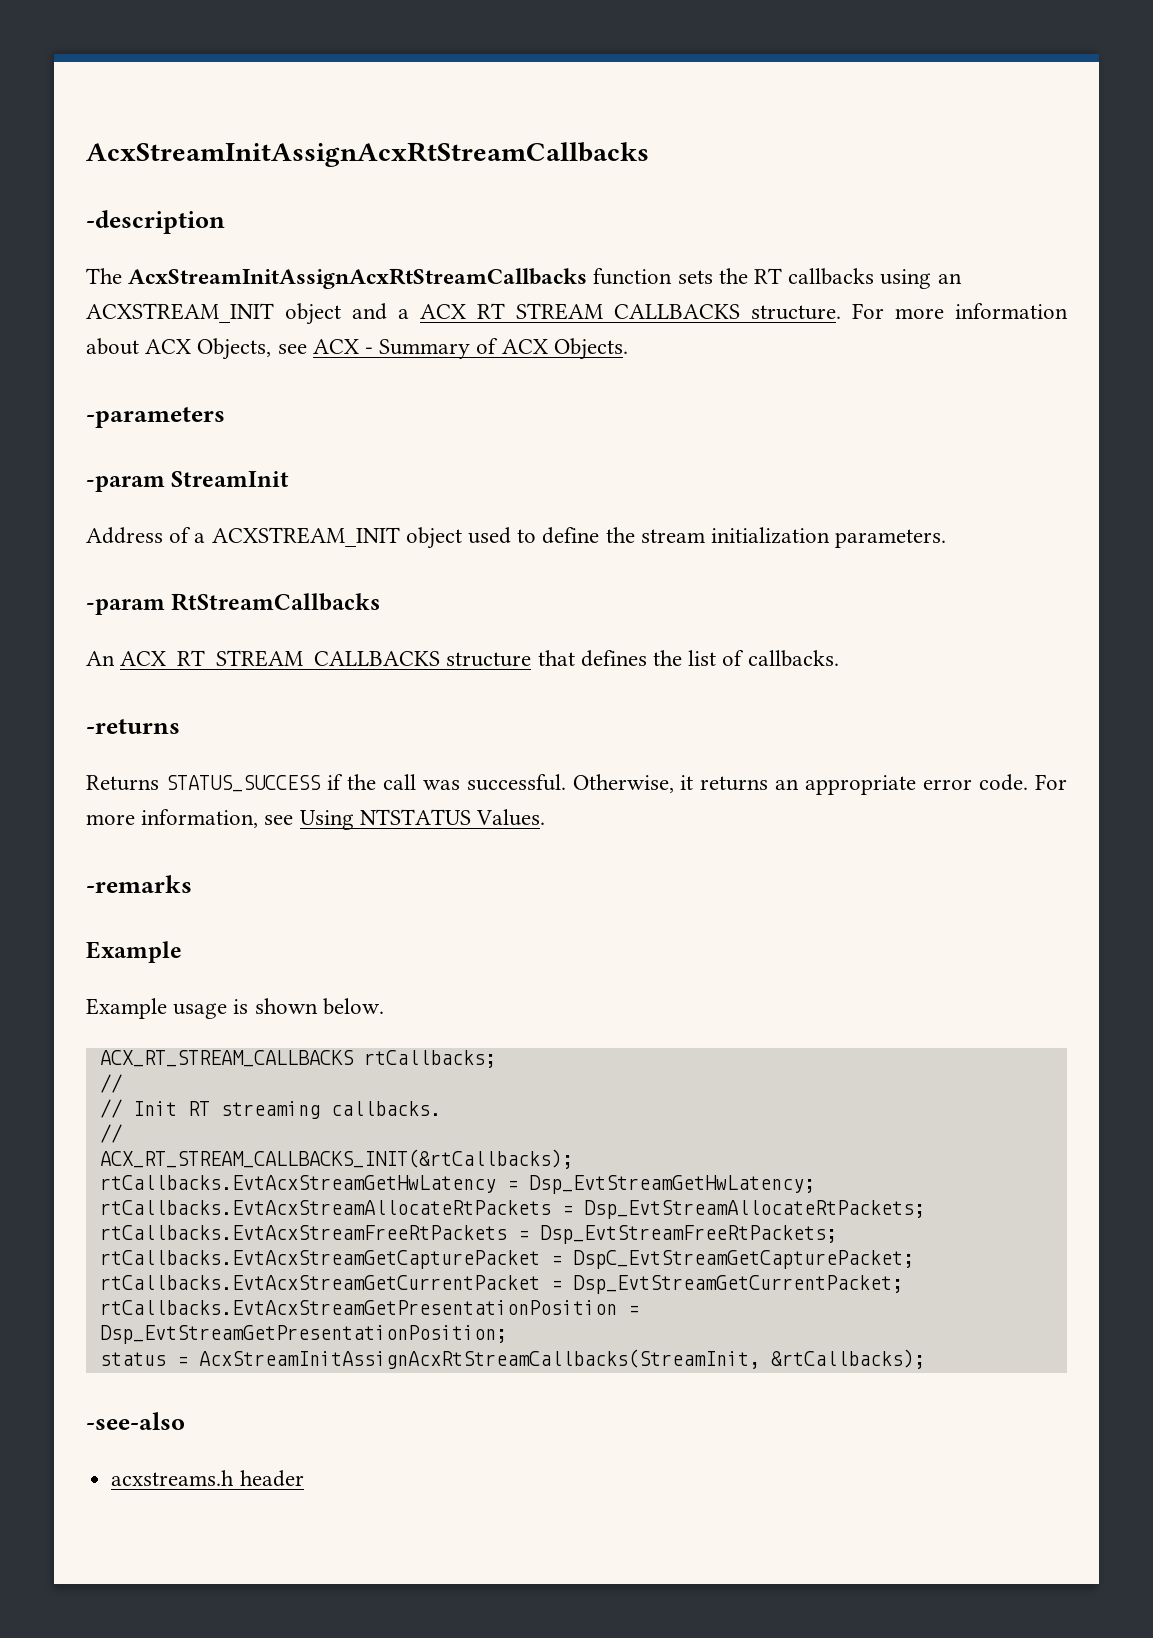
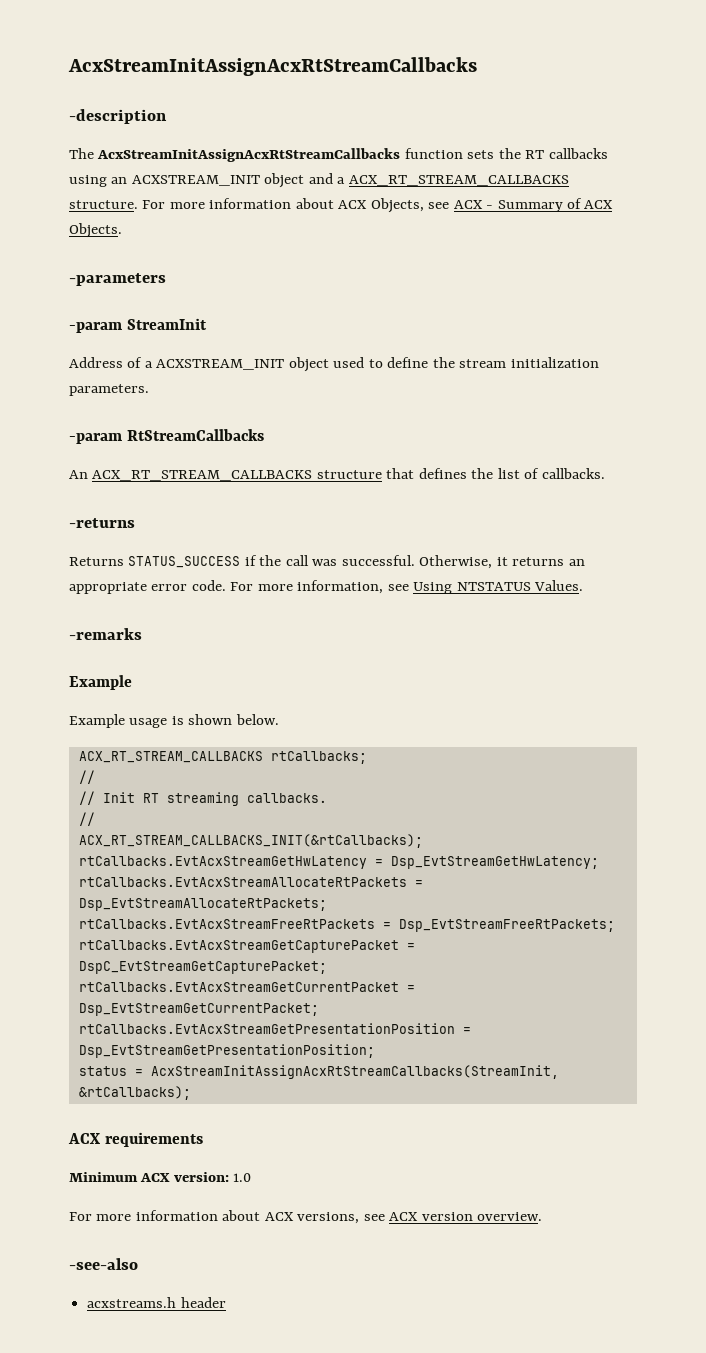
+ ACX requirements
+ Minimum ACX version: 1.0
+ For more information about ACX versions, see ACX version overview.

